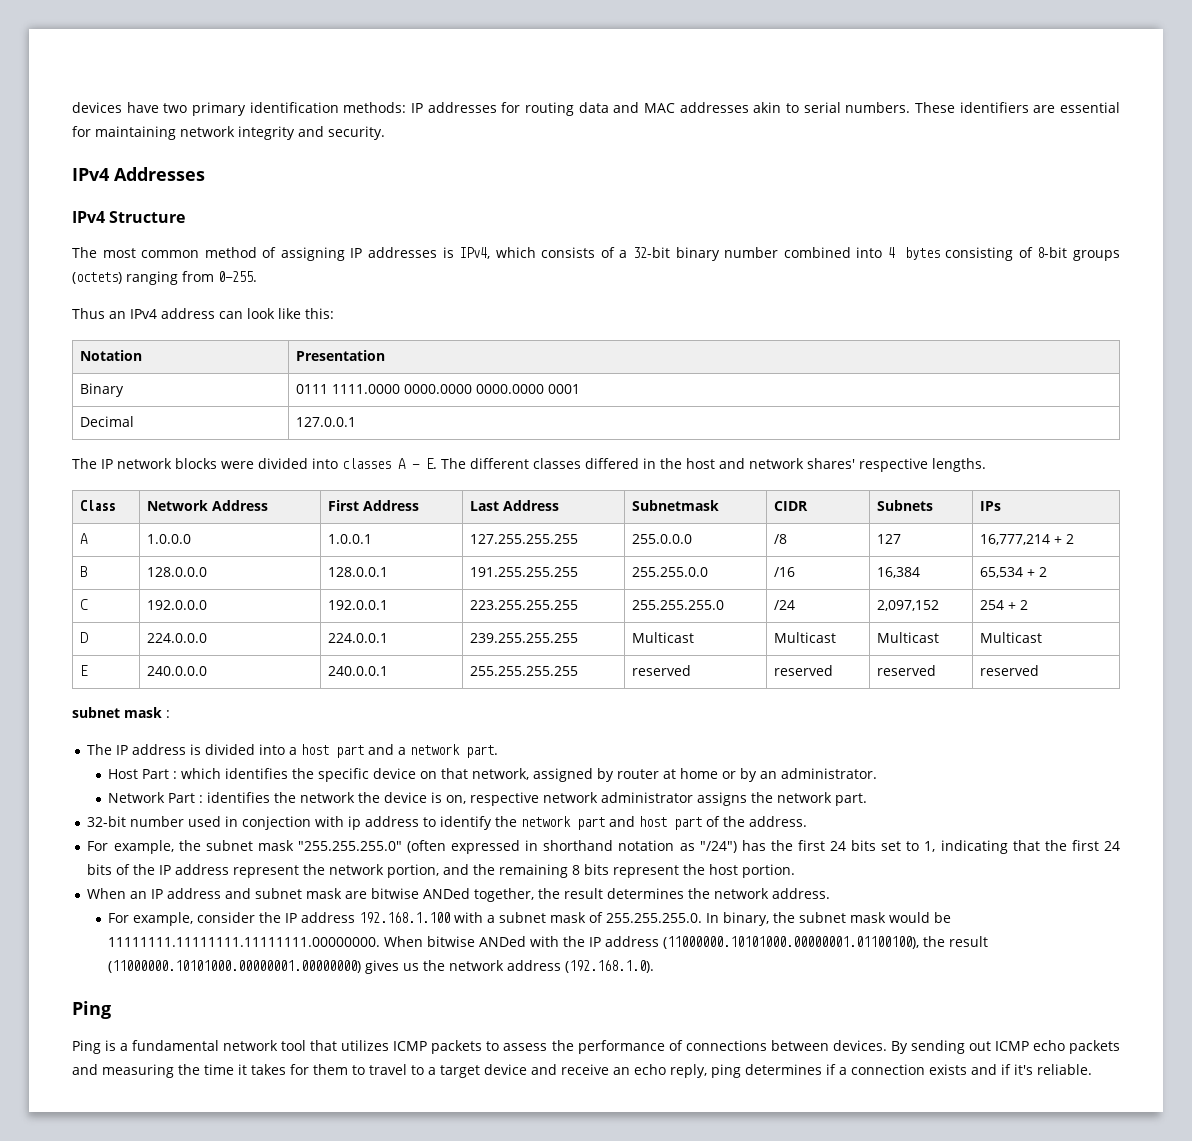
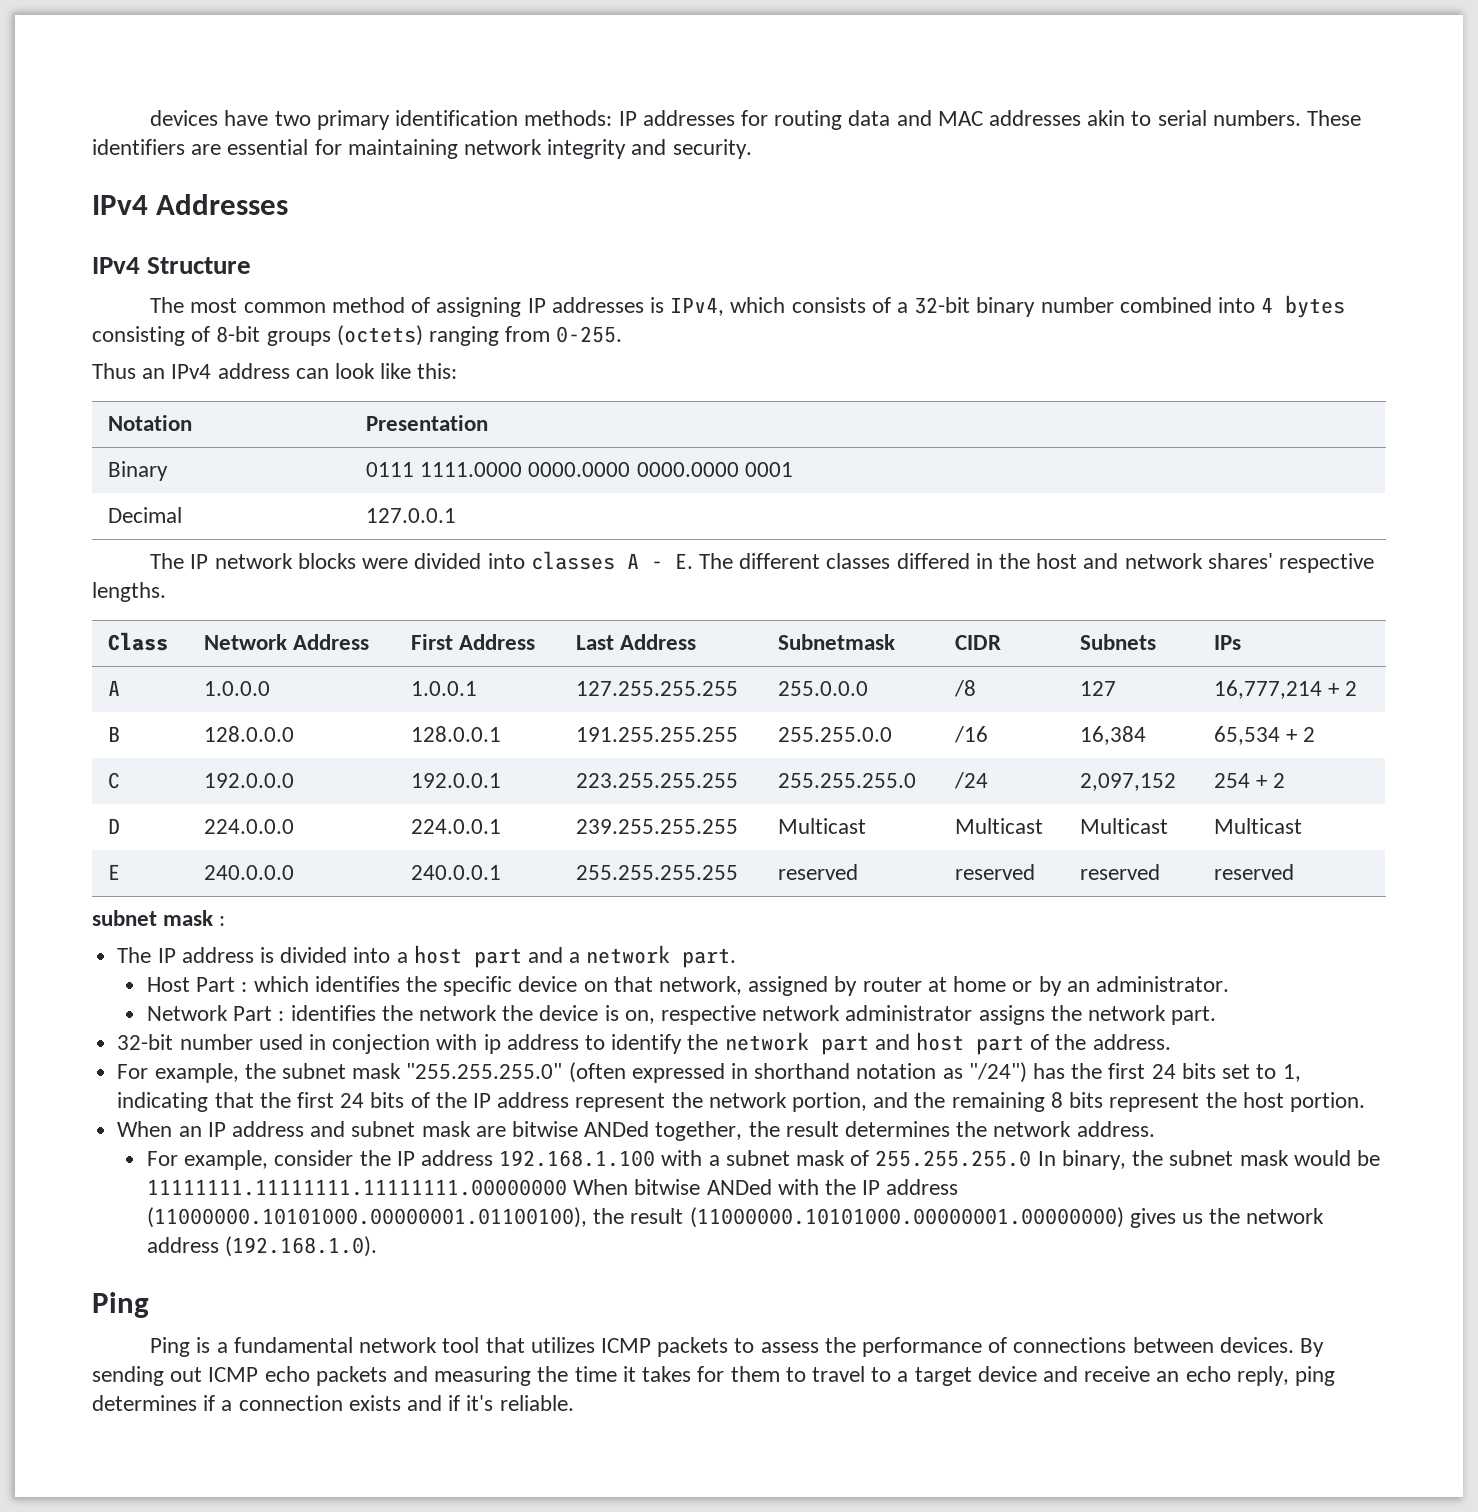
- For example, consider the IP address 192.168.1.100 with a subnet mask of 255.255.255.0. In binary, the subnet mask would be 11111111.11111111.11111111.00000000. When bitwise ANDed with the IP address (11000000.10101000.00000001.01100100), the result (11000000.10101000.00000001.00000000) gives us the network address (192.168.1.0).
+ For example, consider the IP address 192.168.1.100 with a subnet mask of 255.255.255.0 In binary, the subnet mask would be 11111111.11111111.11111111.00000000 When bitwise ANDed with the IP address (11000000.10101000.00000001.01100100), the result (11000000.10101000.00000001.00000000) gives us the network address (192.168.1.0).

